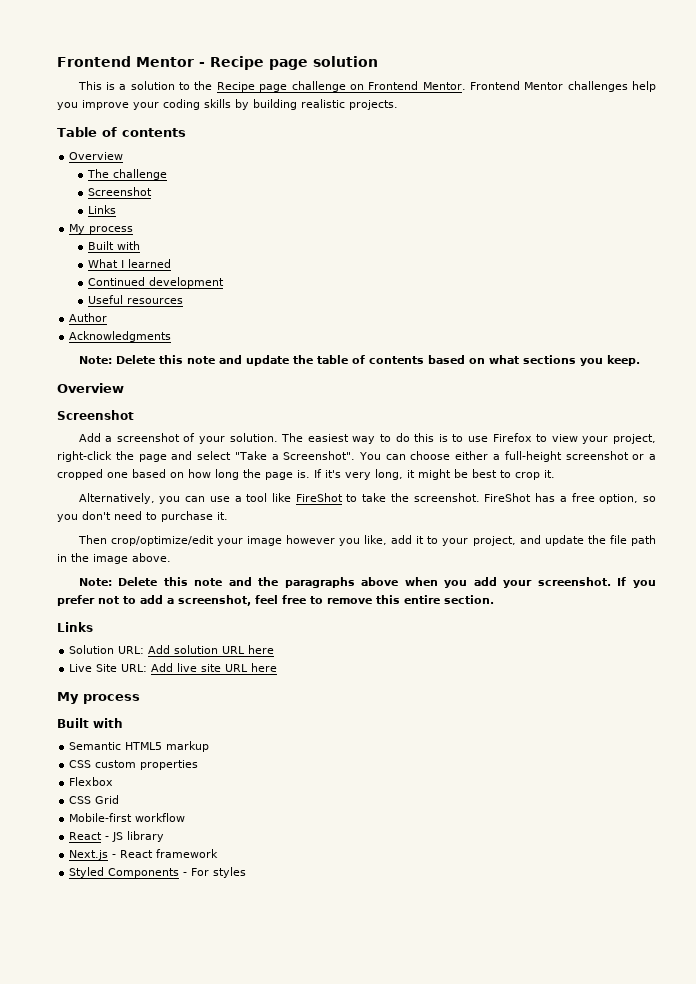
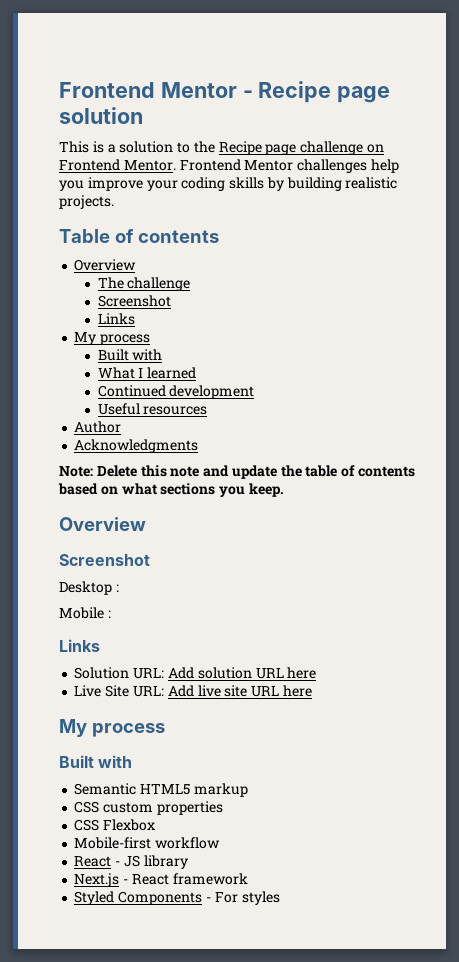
- Add a screenshot of your solution. The easiest way to do this is to use Firefox to view your project, right-click the page and select "Take a Screenshot". You can choose either a full-height screenshot or a cropped one based on how long the page is. If it's very long, it might be best to crop it.
- Alternatively, you can use a tool like FireShot to take the screenshot. FireShot has a free option, so you don't need to purchase it.
- Then crop/optimize/edit your image however you like, add it to your project, and update the file path in the image above.
- Note: Delete this note and the paragraphs above when you add your screenshot. If you prefer not to add a screenshot, feel free to remove this entire section.
+ Desktop :
+ Mobile :
- Flexbox
+ CSS Flexbox
- CSS Grid

